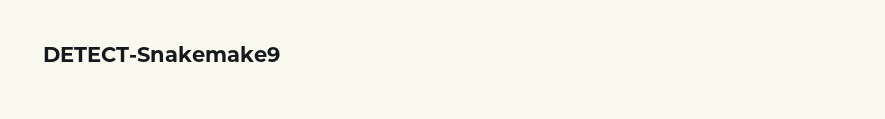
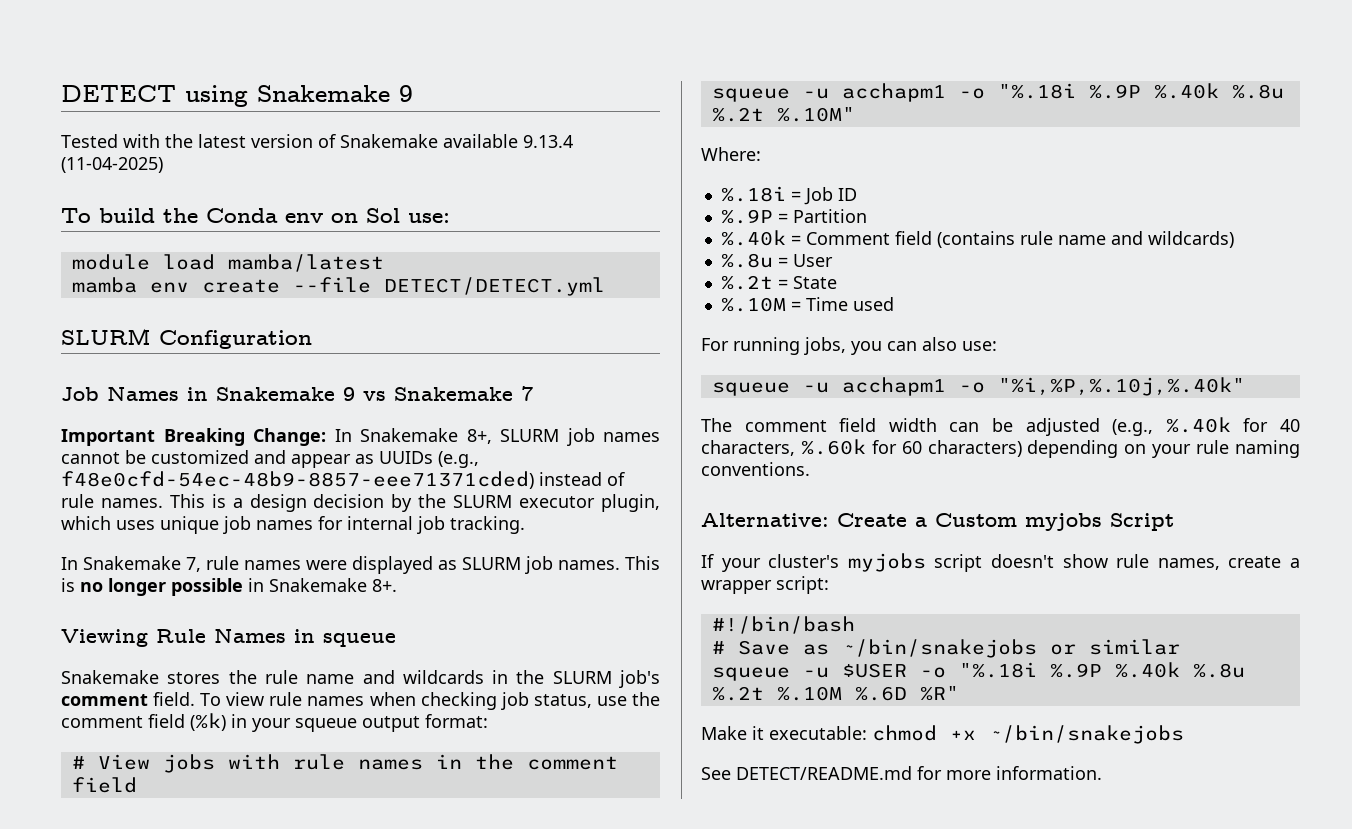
- DETECT-Snakemake9
+ DETECT using Snakemake 9
+ Tested with the latest version of Snakemake available 9.13.4 (11-04-2025)
+ To build the Conda env on Sol use:
+ module load mamba/latest
+ mamba env create --file DETECT/DETECT.yml
+ SLURM Configuration
+ Job Names in Snakemake 9 vs Snakemake 7
+ Important Breaking Change: In Snakemake 8+, SLURM job names cannot be customized and appear as UUIDs (e.g., f48e0cfd-54ec-48b9-8857-eee71371cded) instead of rule names. This is a design decision by the SLURM executor plugin, which uses unique job names for internal job tracking.
+ In Snakemake 7, rule names were displayed as SLURM job names. This is no longer possible in Snakemake 8+.
+ Viewing Rule Names in squeue
+ Snakemake stores the rule name and wildcards in the SLURM job's comment field. To view rule names when checking job status, use the comment field (%k) in your squeue output format:
+ # View jobs with rule names in the comment field
+ squeue -u acchapm1 -o "%.18i %.9P %.40k %.8u %.2t %.10M"
+ Where:
+ %.18i = Job ID
+ %.9P = Partition
+ %.40k = Comment field (contains rule name and wildcards)
+ %.8u = User
+ %.2t = State
+ %.10M = Time used
+ For running jobs, you can also use:
+ squeue -u acchapm1 -o "%i,%P,%.10j,%.40k"
+ The comment field width can be adjusted (e.g., %.40k for 40 characters, %.60k for 60 characters) depending on your rule naming conventions.
+ Alternative: Create a Custom myjobs Script
+ If your cluster's myjobs script doesn't show rule names, create a wrapper script:
+ #!/bin/bash
+ # Save as ~/bin/snakejobs or similar
+ squeue -u $USER -o "%.18i %.9P %.40k %.8u %.2t %.10M %.6D %R"
+ Make it executable: chmod +x ~/bin/snakejobs
+ See DETECT/README.md for more information.

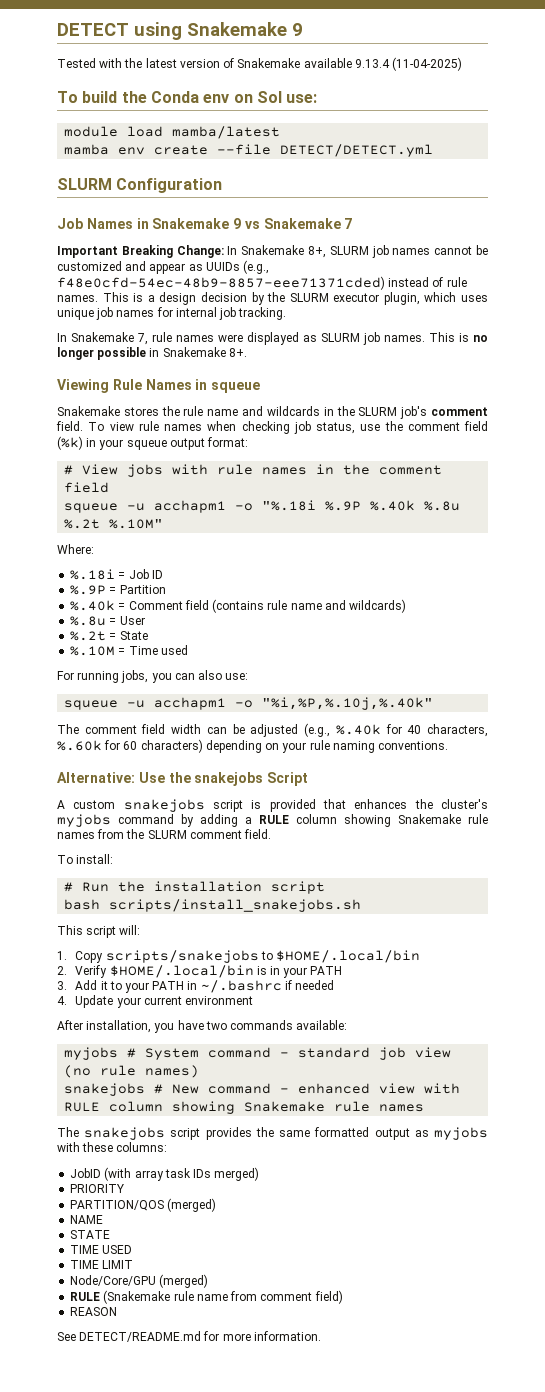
- Alternative: Create a Custom myjobs Script
- If your cluster's myjobs script doesn't show rule names, create a wrapper script:
- #!/bin/bash
- # Save as ~/bin/snakejobs or similar
- squeue -u $USER -o "%.18i %.9P %.40k %.8u %.2t %.10M %.6D %R"
- Make it executable: chmod +x ~/bin/snakejobs
+ Alternative: Use the snakejobs Script
+ A custom snakejobs script is provided that enhances the cluster's myjobs command by adding a RULE column showing Snakemake rule names from the SLURM comment field.
+ To install:
+ # Run the installation script
+ bash scripts/install_snakejobs.sh
+ This script will:
+ 1. Copy scripts/snakejobs to $HOME/.local/bin
+ 2. Verify $HOME/.local/bin is in your PATH
+ 3. Add it to your PATH in ~/.bashrc if needed
+ 4. Update your current environment
+ After installation, you have two commands available:
+ myjobs # System command - standard job view (no rule names)
+ snakejobs # New command - enhanced view with RULE column showing Snakemake rule names
+ The snakejobs script provides the same formatted output as myjobs with these columns:
+ JobID (with array task IDs merged)
+ PRIORITY
+ PARTITION/QOS (merged)
+ NAME
+ STATE
+ TIME USED
+ TIME LIMIT
+ Node/Core/GPU (merged)
+ RULE (Snakemake rule name from comment field)
+ REASON

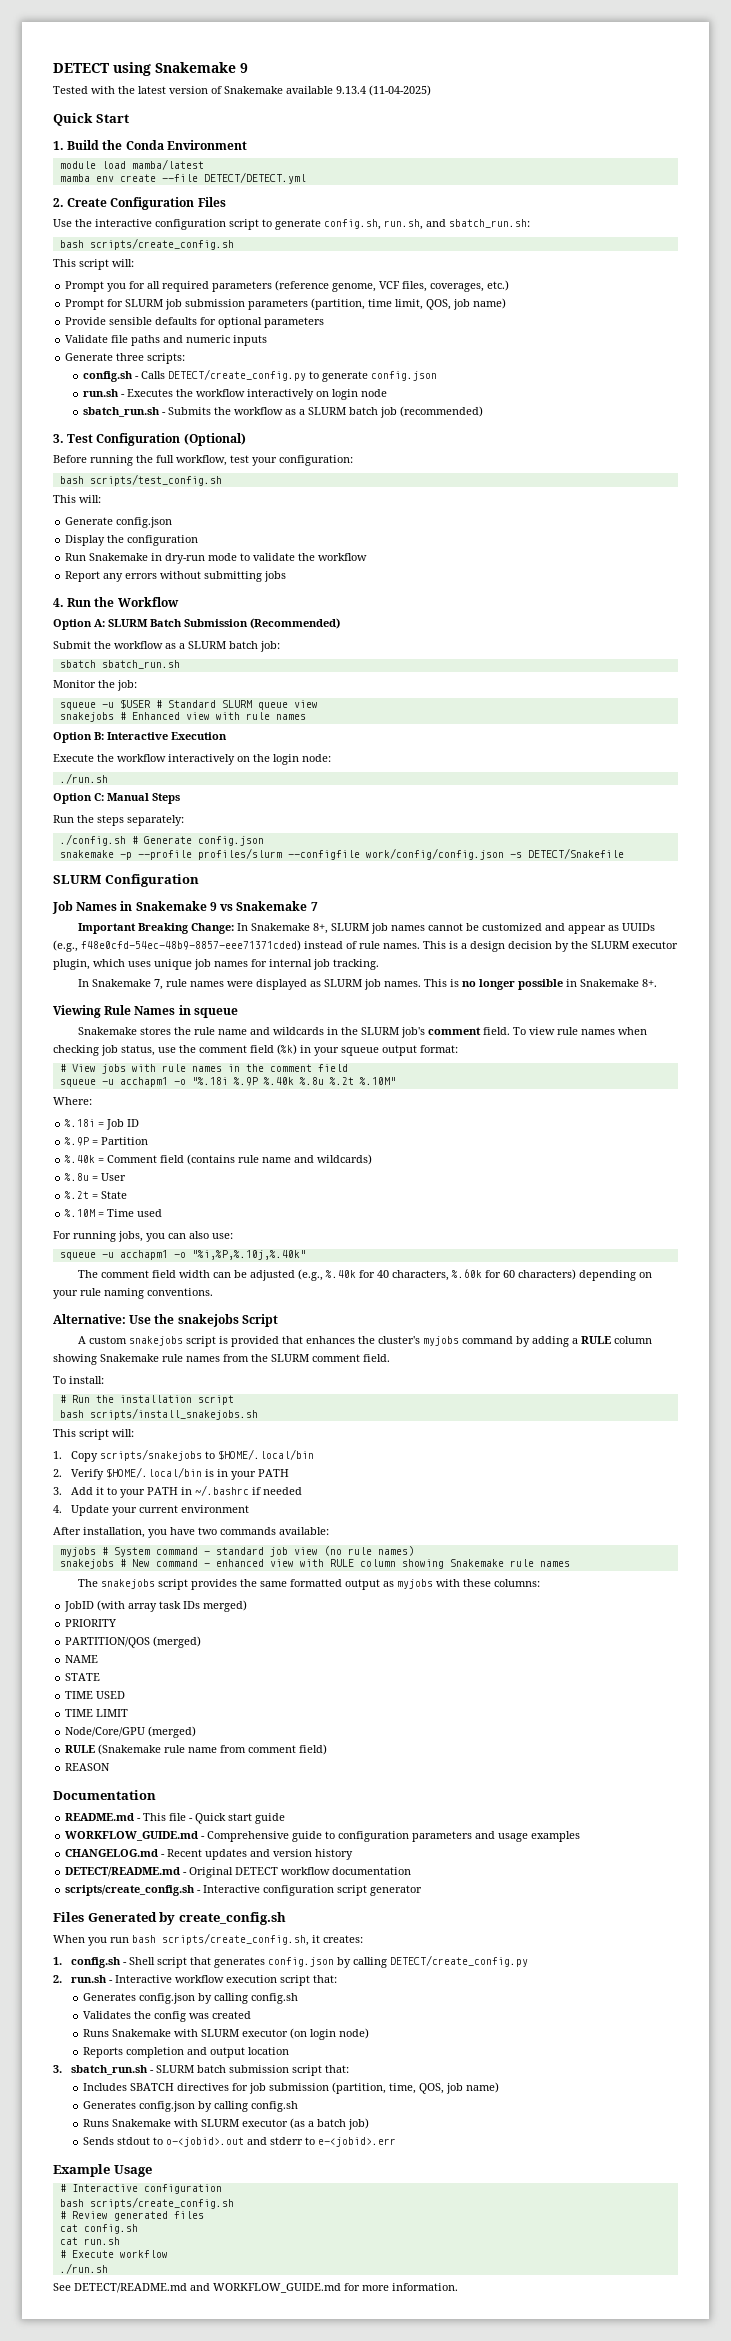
- To build the Conda env on Sol use:
+ Quick Start
+ 1. Build the Conda Environment
+ 2. Create Configuration Files
+ Use the interactive configuration script to generate config.sh, run.sh, and sbatch_run.sh:
+ bash scripts/create_config.sh
+ This script will:
+ Prompt you for all required parameters (reference genome, VCF files, coverages, etc.)
+ Prompt for SLURM job submission parameters (partition, time limit, QOS, job name)
+ Provide sensible defaults for optional parameters
+ Validate file paths and numeric inputs
+ Generate three scripts:
+ config.sh - Calls DETECT/create_config.py to generate config.json
+ run.sh - Executes the workflow interactively on login node
+ sbatch_run.sh - Submits the workflow as a SLURM batch job (recommended)
+ 3. Test Configuration (Optional)
+ Before running the full workflow, test your configuration:
+ bash scripts/test_config.sh
+ This will:
+ Generate config.json
+ Display the configuration
+ Run Snakemake in dry-run mode to validate the workflow
+ Report any errors without submitting jobs
+ 4. Run the Workflow
+ Option A: SLURM Batch Submission (Recommended)
+ Submit the workflow as a SLURM batch job:
+ sbatch sbatch_run.sh
+ Monitor the job:
+ squeue -u $USER # Standard SLURM queue view
+ snakejobs # Enhanced view with rule names
+ Option B: Interactive Execution
+ Execute the workflow interactively on the login node:
+ ./run.sh
+ Option C: Manual Steps
+ Run the steps separately:
+ ./config.sh # Generate config.json
+ snakemake -p --profile profiles/slurm --configfile work/config/config.json -s DETECT/Snakefile
+ Documentation
+ README.md - This file - Quick start guide
+ WORKFLOW_GUIDE.md - Comprehensive guide to configuration parameters and usage examples
+ CHANGELOG.md - Recent updates and version history
+ DETECT/README.md - Original DETECT workflow documentation
+ scripts/create_config.sh - Interactive configuration script generator
+ Files Generated by create_config.sh
+ When you run bash scripts/create_config.sh, it creates:
+ 1. config.sh - Shell script that generates config.json by calling DETECT/create_config.py
+ 2. run.sh - Interactive workflow execution script that:
+ Generates config.json by calling config.sh
+ Validates the config was created
+ Runs Snakemake with SLURM executor (on login node)
+ Reports completion and output location
+ 3. sbatch_run.sh - SLURM batch submission script that:
+ Includes SBATCH directives for job submission (partition, time, QOS, job name)
+ Generates config.json by calling config.sh
+ Runs Snakemake with SLURM executor (as a batch job)
+ Sends stdout to o-<jobid>.out and stderr to e-<jobid>.err
+ Example Usage
+ # Interactive configuration
+ bash scripts/create_config.sh
+ # Review generated files
+ cat config.sh
+ cat run.sh
+ # Execute workflow
+ ./run.sh
- See DETECT/README.md for more information.
+ See DETECT/README.md and WORKFLOW_GUIDE.md for more information.

